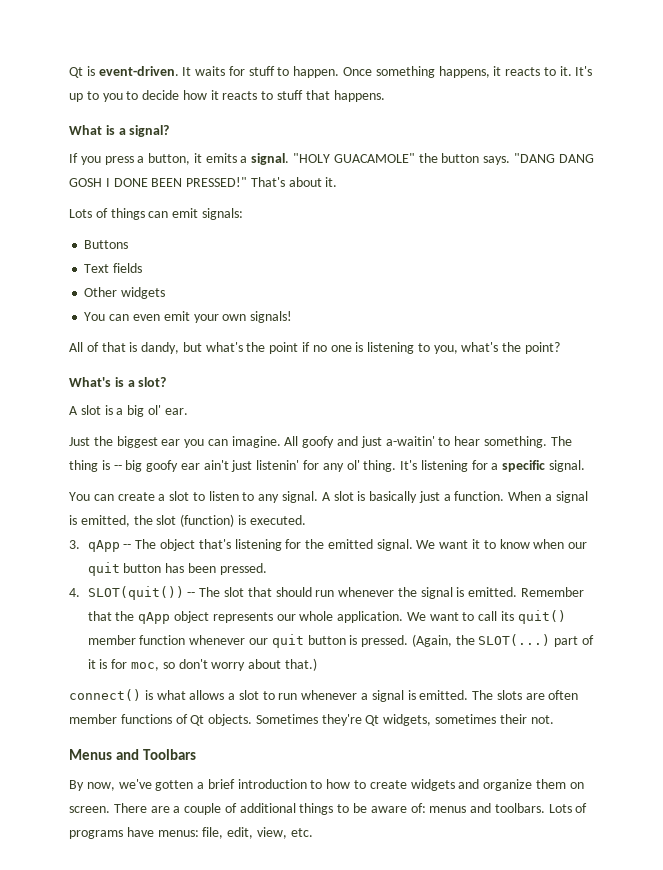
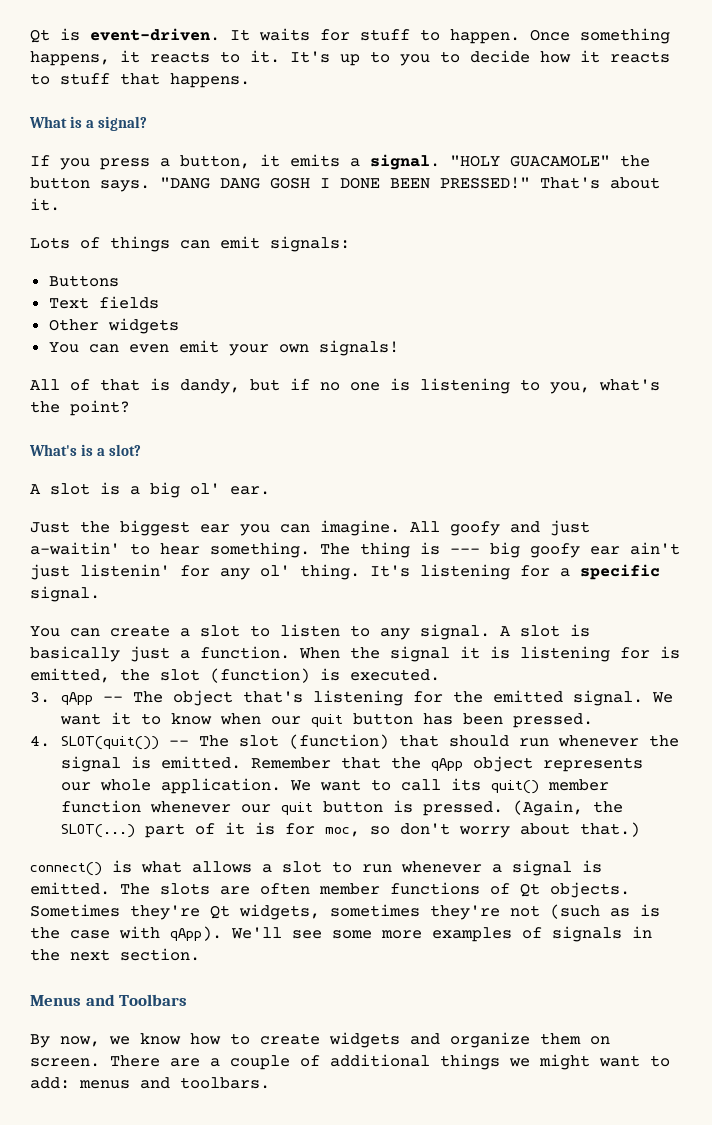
- All of that is dandy, but what's the point if no one is listening to you, what's the point?
+ All of that is dandy, but if no one is listening to you, what's the point?
- The thing is -- big goofy ear ain't just listenin' for any ol' thing.
+ The thing is --- big goofy ear ain't just listenin' for any ol' thing.
- When a signal is emitted, the slot (function) is executed.
+ When the signal it is listening for is emitted, the slot (function) is executed.
- 4. SLOT(quit()) -- The slot that should run whenever the signal is emitted.
+ 4. SLOT(quit()) -- The slot (function) that should run whenever the signal is emitted.
- Sometimes they're Qt widgets, sometimes their not.
+ Sometimes they're Qt widgets, sometimes they're not (such as is the case with qApp). We'll see some more examples of signals in the next section.
- By now, we've gotten a brief introduction to how to create widgets and organize them on screen.
+ By now, we know how to create widgets and organize them on screen.
- There are a couple of additional things to be aware of: menus and toolbars. Lots of programs have menus: file, edit, view, etc.
+ There are a couple of additional things we might want to add: menus and toolbars.

